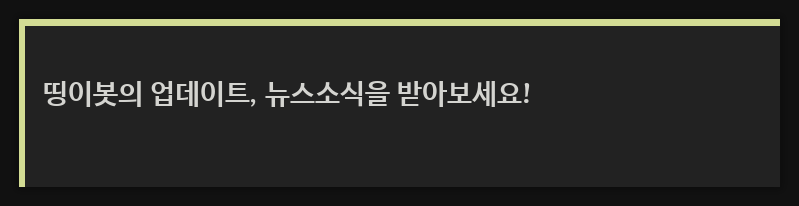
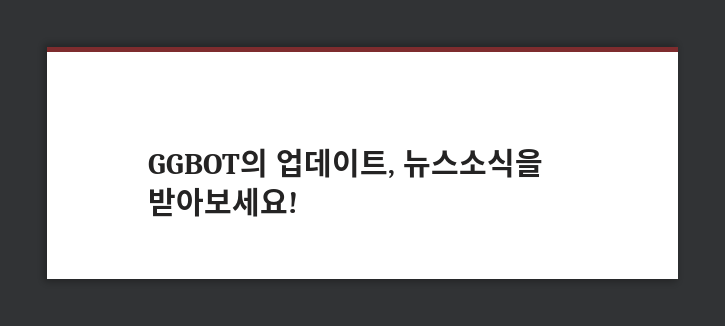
- 띵이봇의 업데이트, 뉴스소식을 받아보세요!
+ GGBOT의 업데이트, 뉴스소식을 받아보세요!

